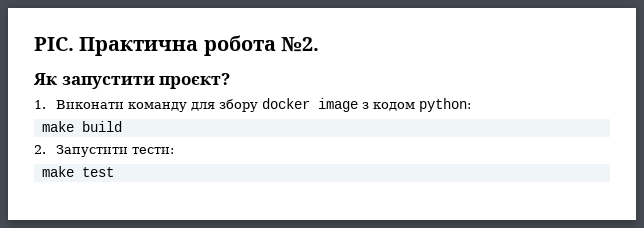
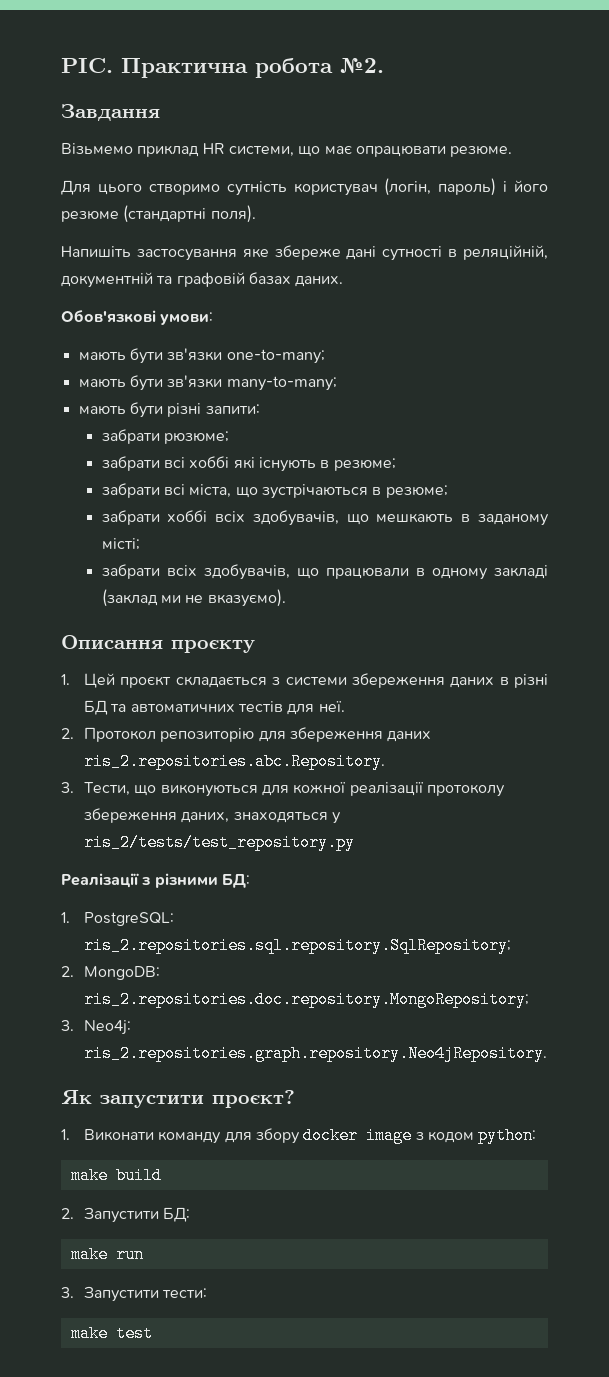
+ Завдання
+ Візьмемо приклад HR системи, що має опрацювати резюме.
+ Для цього створимо сутність користувач (логін, пароль) і його резюме (стандартні поля).
+ Напишіть застосування яке збереже дані сутності в реляційній, документній та графовій базах даних.
+ Обов'язкові умови:
+ мають бути зв'язки one-to-many;
+ мають бути зв'язки many-to-many;
+ мають бути різні запити:
+ забрати рюзюме;
+ забрати всі хоббі які існують в резюме;
+ забрати всі міста, що зустрічаються в резюме;
+ забрати хоббі всіх здобувачів, що мешкають в заданому місті;
+ забрати всіх здобувачів, що працювали в одному закладі (заклад ми не вказуємо).
+ Описання проєкту
+ 1. Цей проєкт складається з системи збереження даних в різні БД та автоматичних тестів для неї.
+ 2. Протокол репозиторію для збереження даних ris_2.repositories.abc.Repository.
+ 3. Тести, що виконуються для кожної реалізації протоколу збереження даних, знаходяться у ris_2/tests/test_repository.py
+ Реалізації з різними БД:
+ 1. PostgreSQL: ris_2.repositories.sql.repository.SqlRepository;
+ 2. MongoDB: ris_2.repositories.doc.repository.MongoRepository;
+ 3. Neo4j: ris_2.repositories.graph.repository.Neo4jRepository.
- 2. Запустити тести:
+ 2. Запустити БД:
+ make run
+ 3. Запустити тести:

